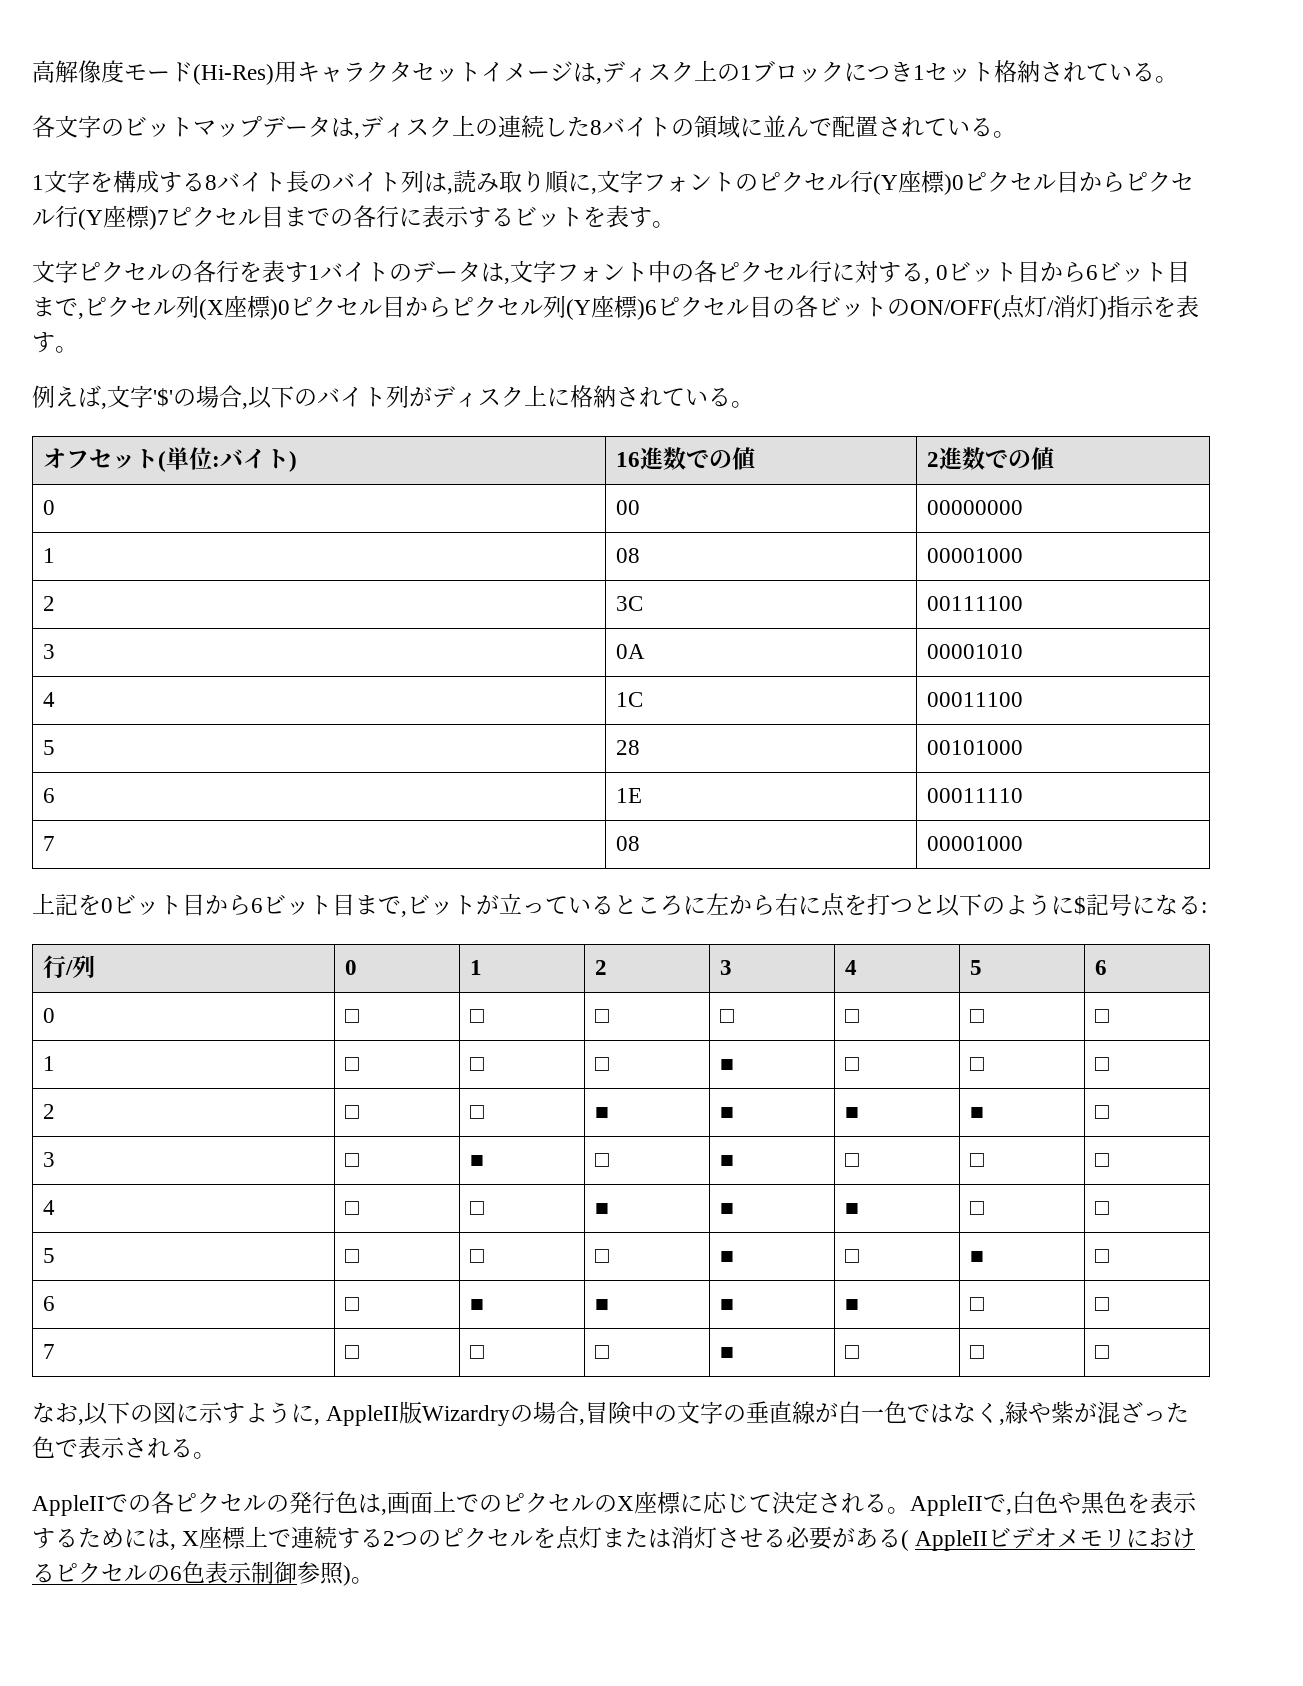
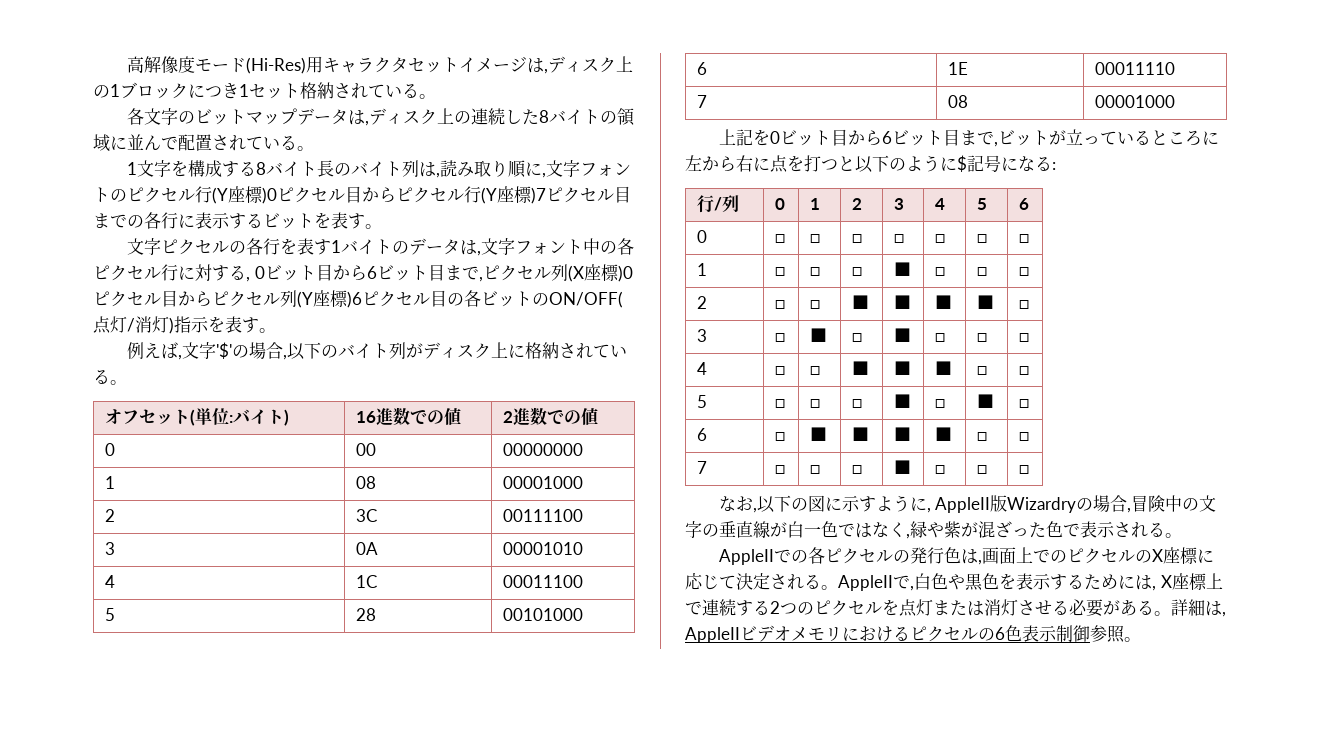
- AppleIIで,白色や黒色を表示するためには, X座標上で連続する2つのピクセルを点灯または消灯させる必要がある( AppleIIビデオメモリにおけるピクセルの6色表示制御参照)。
+ AppleIIで,白色や黒色を表示するためには, X座標上で連続する2つのピクセルを点灯または消灯させる必要がある。詳細は, AppleIIビデオメモリにおけるピクセルの6色表示制御参照。

